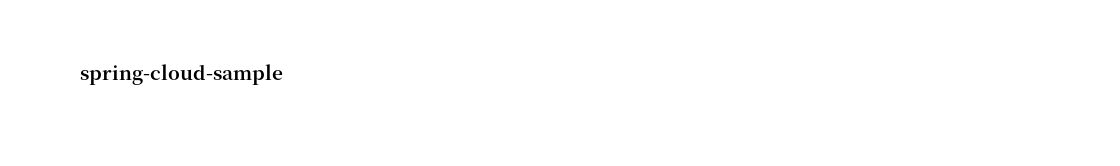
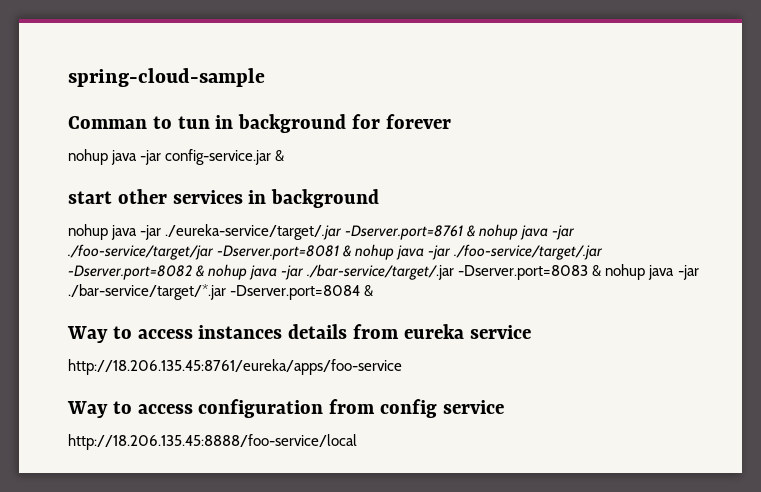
+ Comman to tun in background for forever
+ nohup java -jar config-service.jar &
+ start other services in background
+ nohup java -jar ./eureka-service/target/.jar -Dserver.port=8761 & nohup java -jar ./foo-service/target/jar -Dserver.port=8081 & nohup java -jar ./foo-service/target/.jar -Dserver.port=8082 & nohup java -jar ./bar-service/target/.jar -Dserver.port=8083 & nohup java -jar ./bar-service/target/*.jar -Dserver.port=8084 &
+ Way to access instances details from eureka service
+ http://18.206.135.45:8761/eureka/apps/foo-service
+ Way to access configuration from config service
+ http://18.206.135.45:8888/foo-service/local

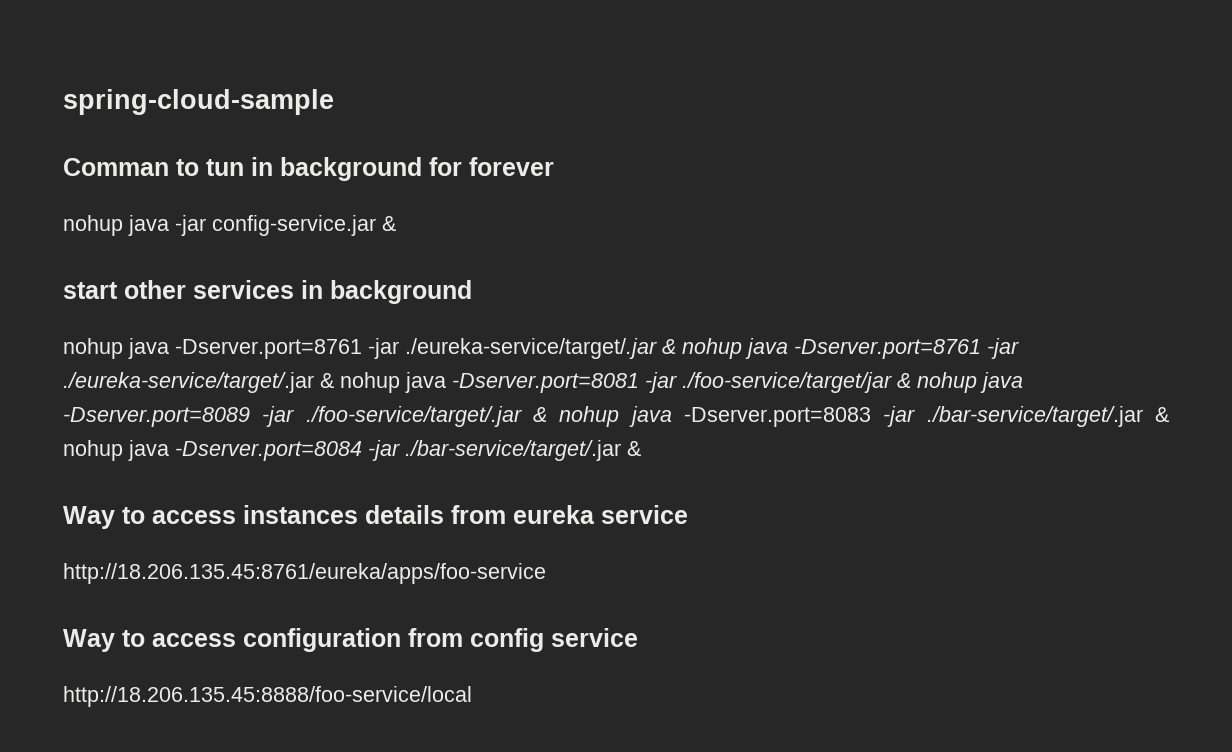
- nohup java -jar ./eureka-service/target/.jar -Dserver.port=8761 & nohup java -jar ./foo-service/target/jar -Dserver.port=8081 & nohup java -jar ./foo-service/target/.jar -Dserver.port=8082 & nohup java -jar ./bar-service/target/.jar -Dserver.port=8083 & nohup java -jar ./bar-service/target/*.jar -Dserver.port=8084 &
+ nohup java -Dserver.port=8761 -jar ./eureka-service/target/.jar & nohup java -Dserver.port=8761 -jar ./eureka-service/target/.jar & nohup java -Dserver.port=8081 -jar ./foo-service/target/jar & nohup java -Dserver.port=8089 -jar ./foo-service/target/.jar & nohup java -Dserver.port=8083 -jar ./bar-service/target/.jar & nohup java -Dserver.port=8084 -jar ./bar-service/target/.jar &

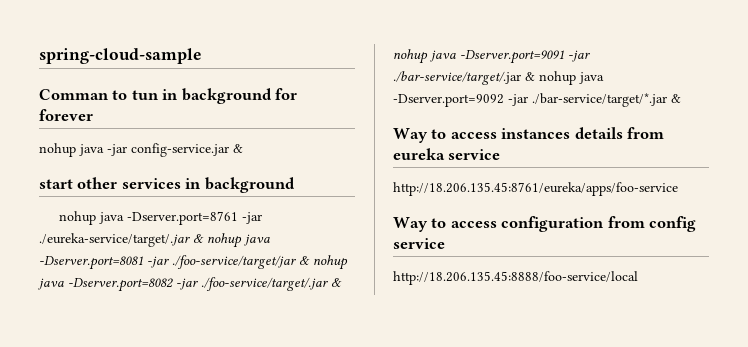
- nohup java -Dserver.port=8761 -jar ./eureka-service/target/.jar & nohup java -Dserver.port=8761 -jar ./eureka-service/target/.jar & nohup java -Dserver.port=8081 -jar ./foo-service/target/jar & nohup java -Dserver.port=8089 -jar ./foo-service/target/.jar & nohup java -Dserver.port=8083 -jar ./bar-service/target/.jar & nohup java -Dserver.port=8084 -jar ./bar-service/target/.jar &
+ nohup java -Dserver.port=8761 -jar ./eureka-service/target/.jar & nohup java -Dserver.port=8081 -jar ./foo-service/target/jar & nohup java -Dserver.port=8082 -jar ./foo-service/target/.jar & nohup java -Dserver.port=9091 -jar ./bar-service/target/.jar & nohup java -Dserver.port=9092 -jar ./bar-service/target/*.jar &

